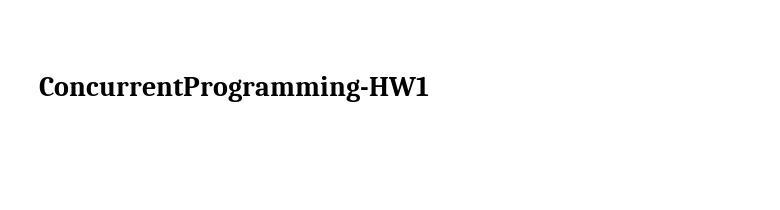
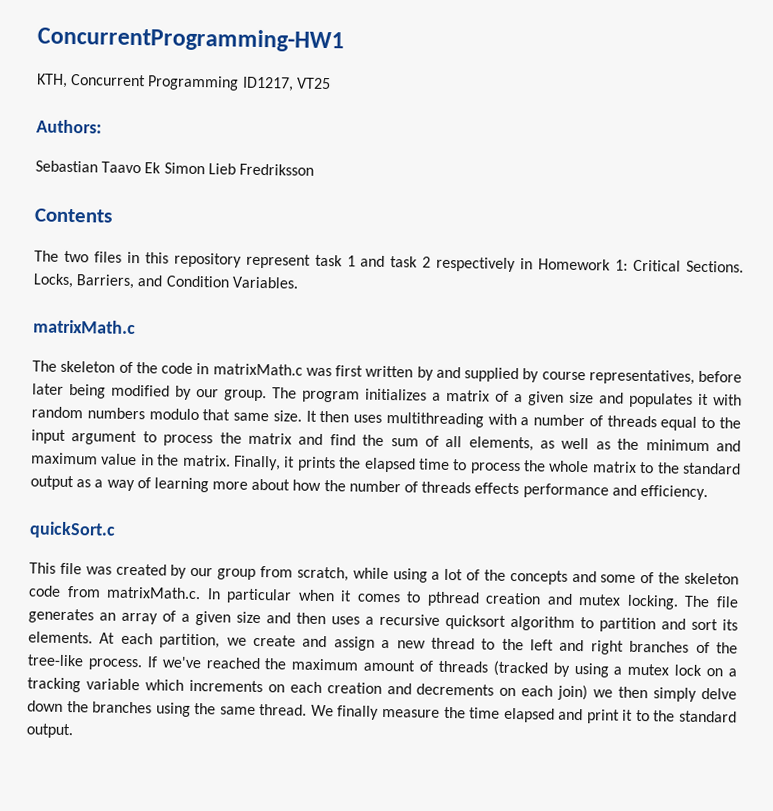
+ KTH, Concurrent Programming ID1217, VT25
+ Authors:
+ Sebastian Taavo Ek Simon Lieb Fredriksson
+ Contents
+ The two files in this repository represent task 1 and task 2 respectively in Homework 1: Critical Sections. Locks, Barriers, and Condition Variables.
+ matrixMath.c
+ The skeleton of the code in matrixMath.c was first written by and supplied by course representatives, before later being modified by our group. The program initializes a matrix of a given size and populates it with random numbers modulo that same size. It then uses multithreading with a number of threads equal to the input argument to process the matrix and find the sum of all elements, as well as the minimum and maximum value in the matrix. Finally, it prints the elapsed time to process the whole matrix to the standard output as a way of learning more about how the number of threads effects performance and efficiency.
+ quickSort.c
+ This file was created by our group from scratch, while using a lot of the concepts and some of the skeleton code from matrixMath.c. In particular when it comes to pthread creation and mutex locking. The file generates an array of a given size and then uses a recursive quicksort algorithm to partition and sort its elements. At each partition, we create and assign a new thread to the left and right branches of the tree-like process. If we've reached the maximum amount of threads (tracked by using a mutex lock on a tracking variable which increments on each creation and decrements on each join) we then simply delve down the branches using the same thread. We finally measure the time elapsed and print it to the standard output.

